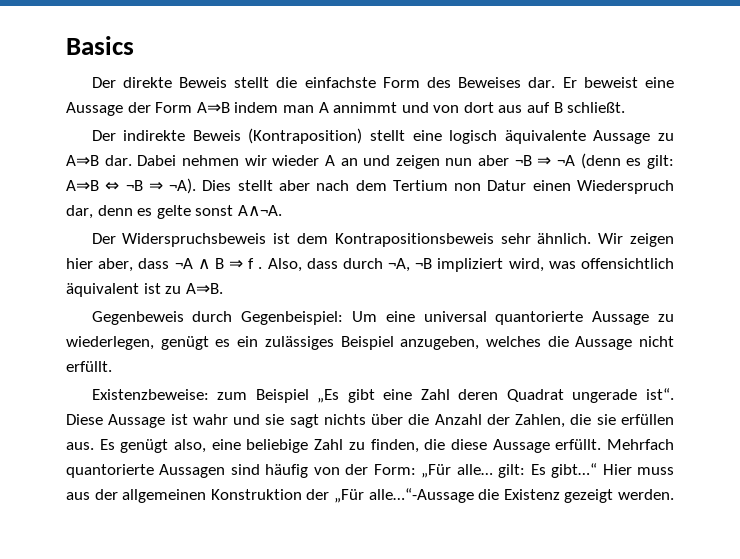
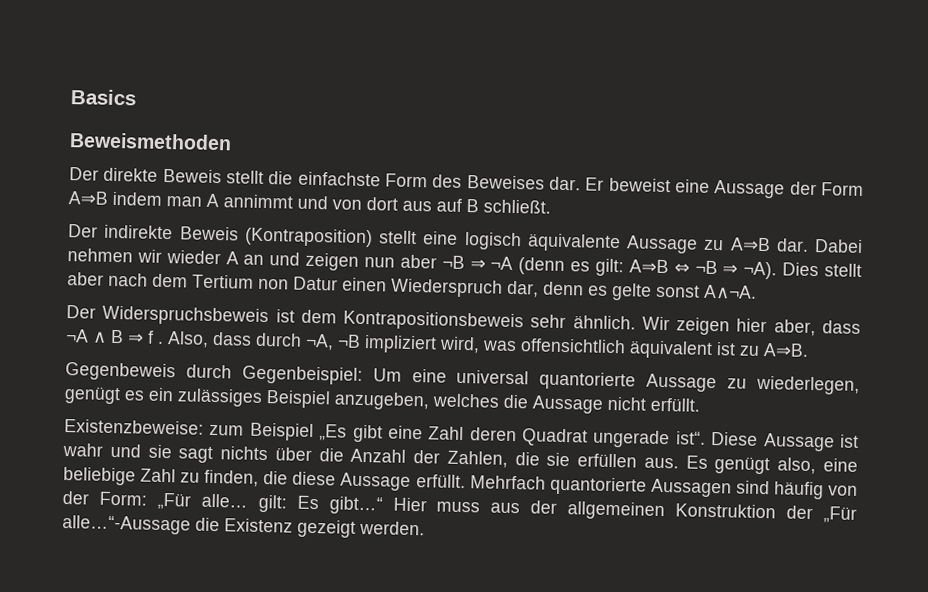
+ Beweismethoden

